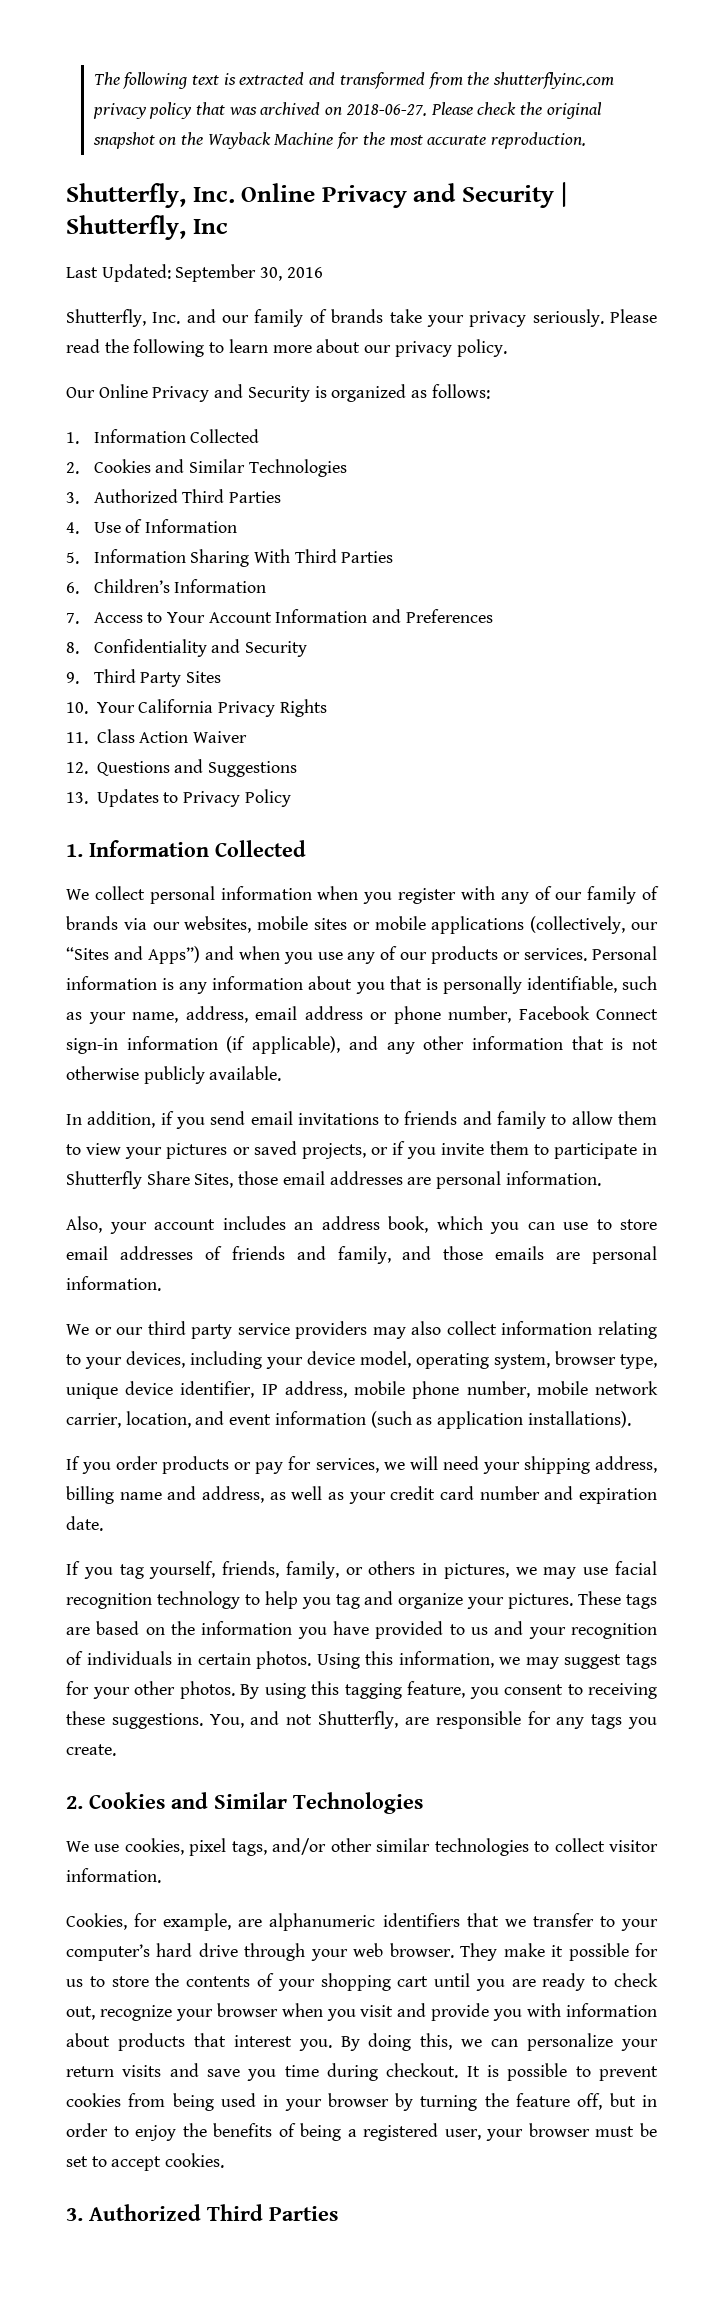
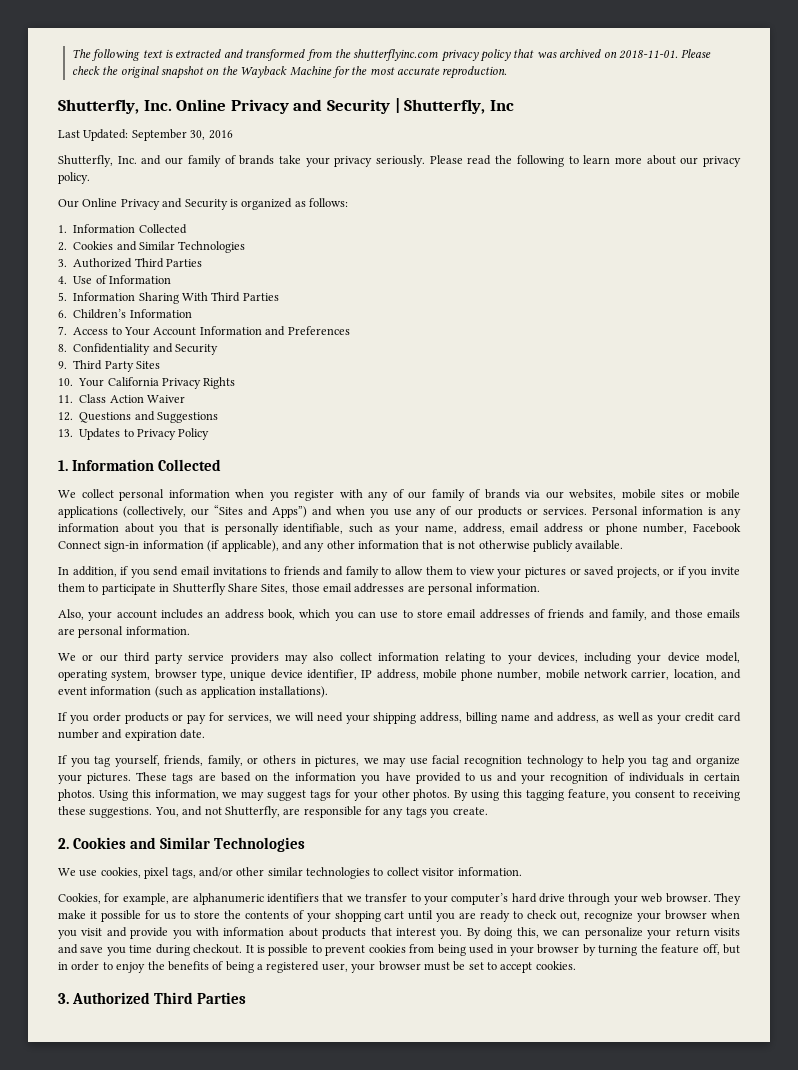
- The following text is extracted and transformed from the shutterflyinc.com privacy policy that was archived on 2018-06-27.
+ The following text is extracted and transformed from the shutterflyinc.com privacy policy that was archived on 2018-11-01.

